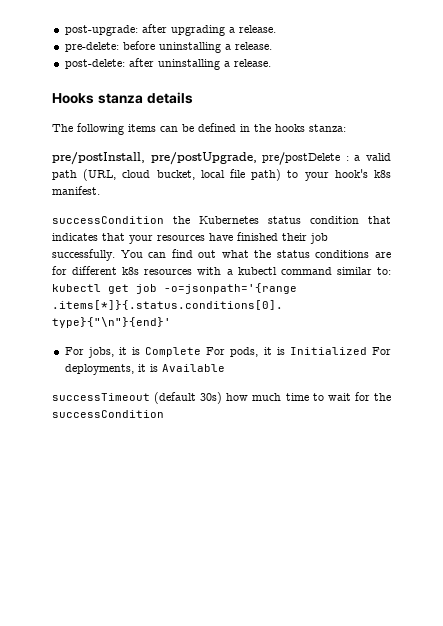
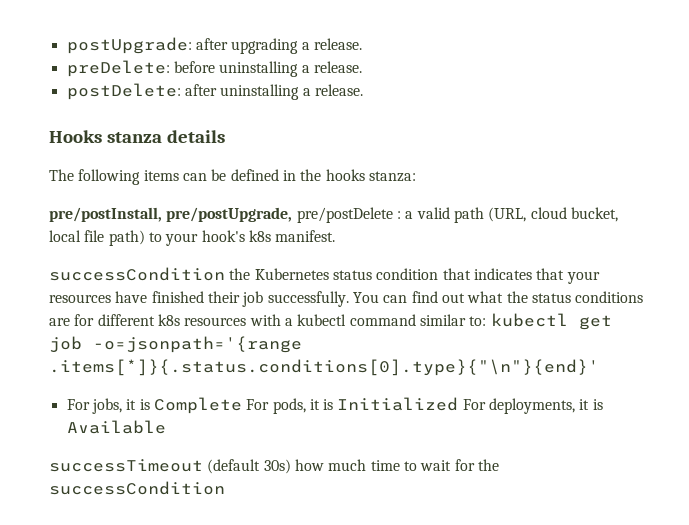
- post-upgrade: after upgrading a release.
+ postUpgrade: after upgrading a release.
- pre-delete: before uninstalling a release.
+ preDelete: before uninstalling a release.
- post-delete: after uninstalling a release.
+ postDelete: after uninstalling a release.

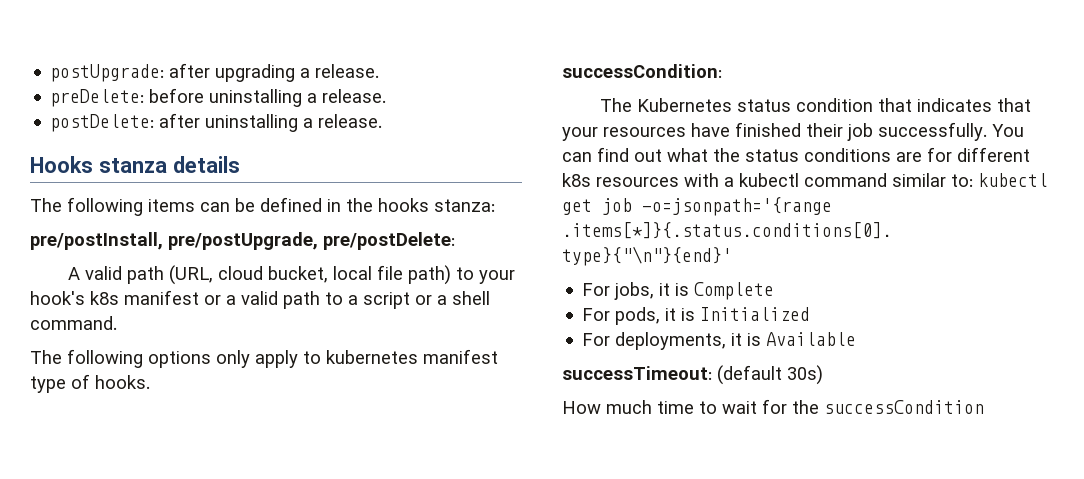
- pre/postInstall, pre/postUpgrade, pre/postDelete : a valid path (URL, cloud bucket, local file path) to your hook's k8s manifest.
- successCondition the Kubernetes status condition that indicates that your resources have finished their job successfully.
+ pre/postInstall, pre/postUpgrade, pre/postDelete:
+ A valid path (URL, cloud bucket, local file path) to your hook's k8s manifest or a valid path to a script or a shell command.
+ The following options only apply to kubernetes manifest type of hooks.
+ successCondition:
+ The Kubernetes status condition that indicates that your resources have finished their job successfully.
- For jobs, it is Complete For pods, it is Initialized For deployments, it is Available
+ For jobs, it is Complete
+ For pods, it is Initialized
+ For deployments, it is Available
- successTimeout (default 30s) how much time to wait for the successCondition
+ successTimeout: (default 30s)
+ How much time to wait for the successCondition

